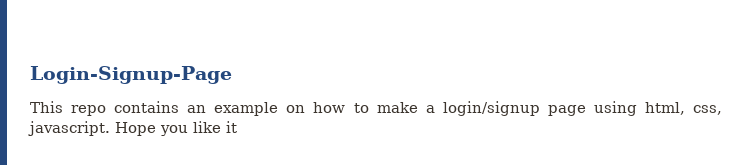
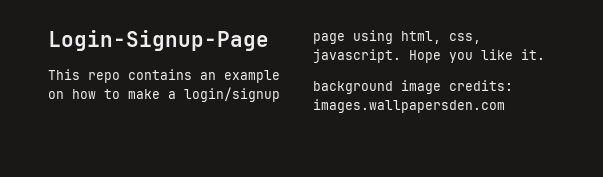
- Hope you like it
+ Hope you like it.
+ background image credits: images.wallpapersden.com

